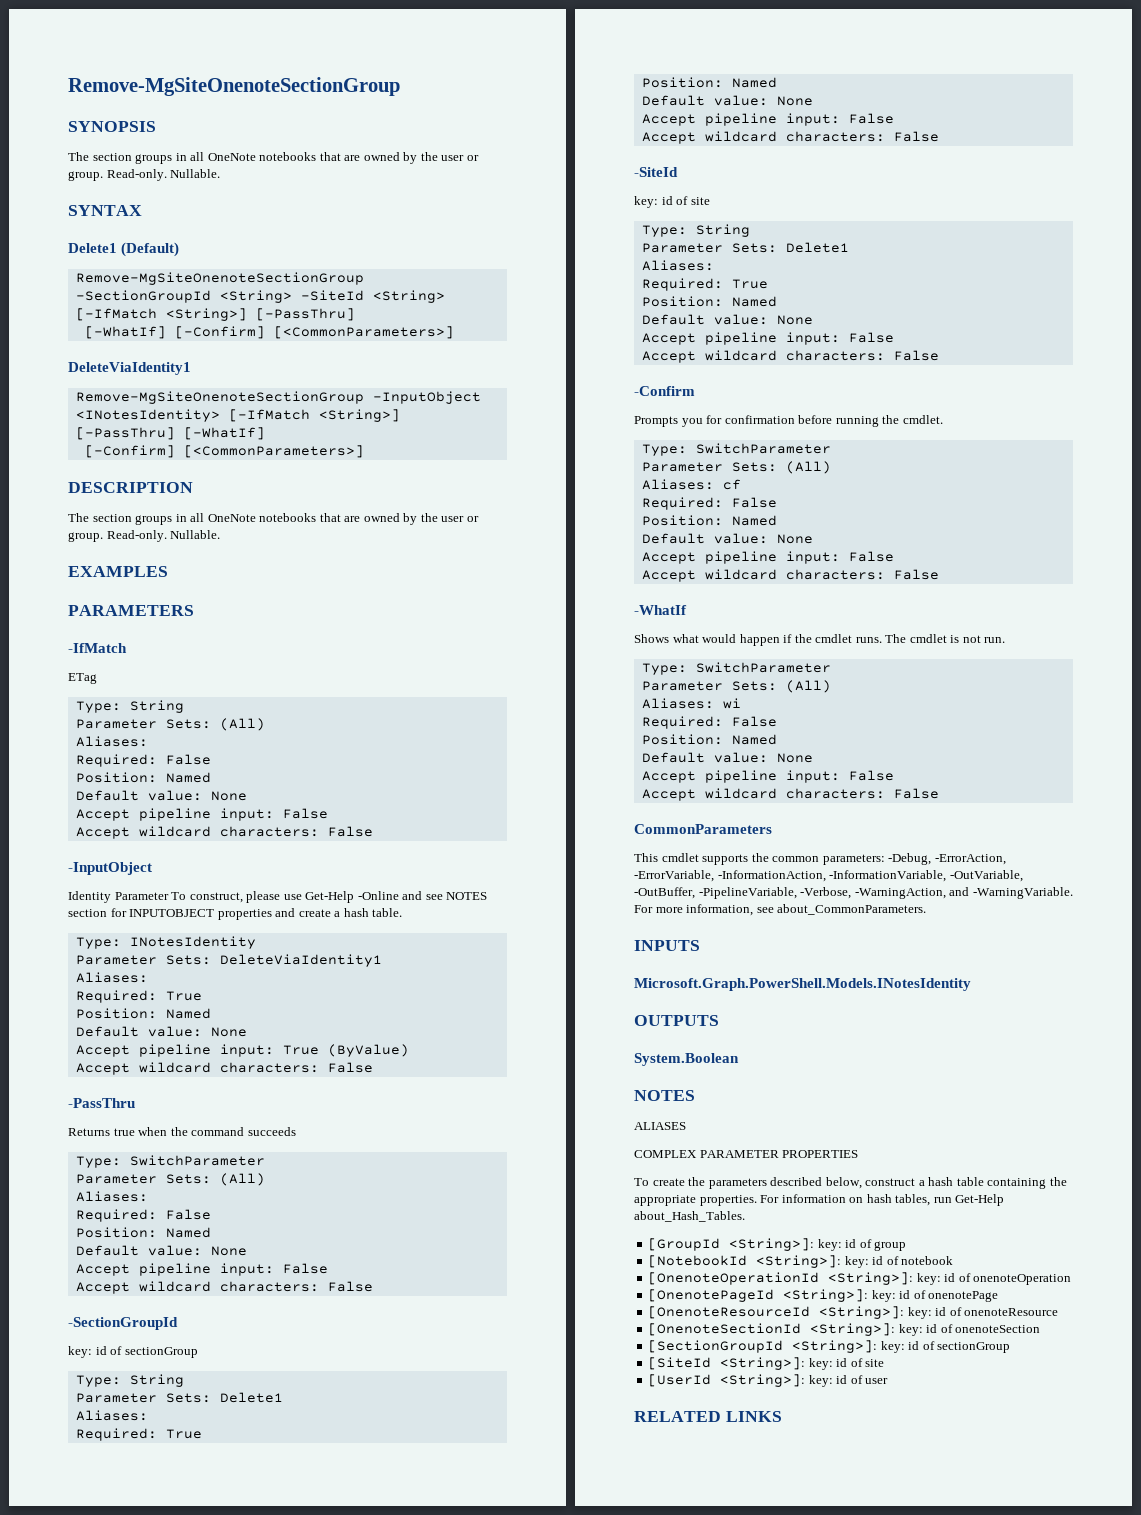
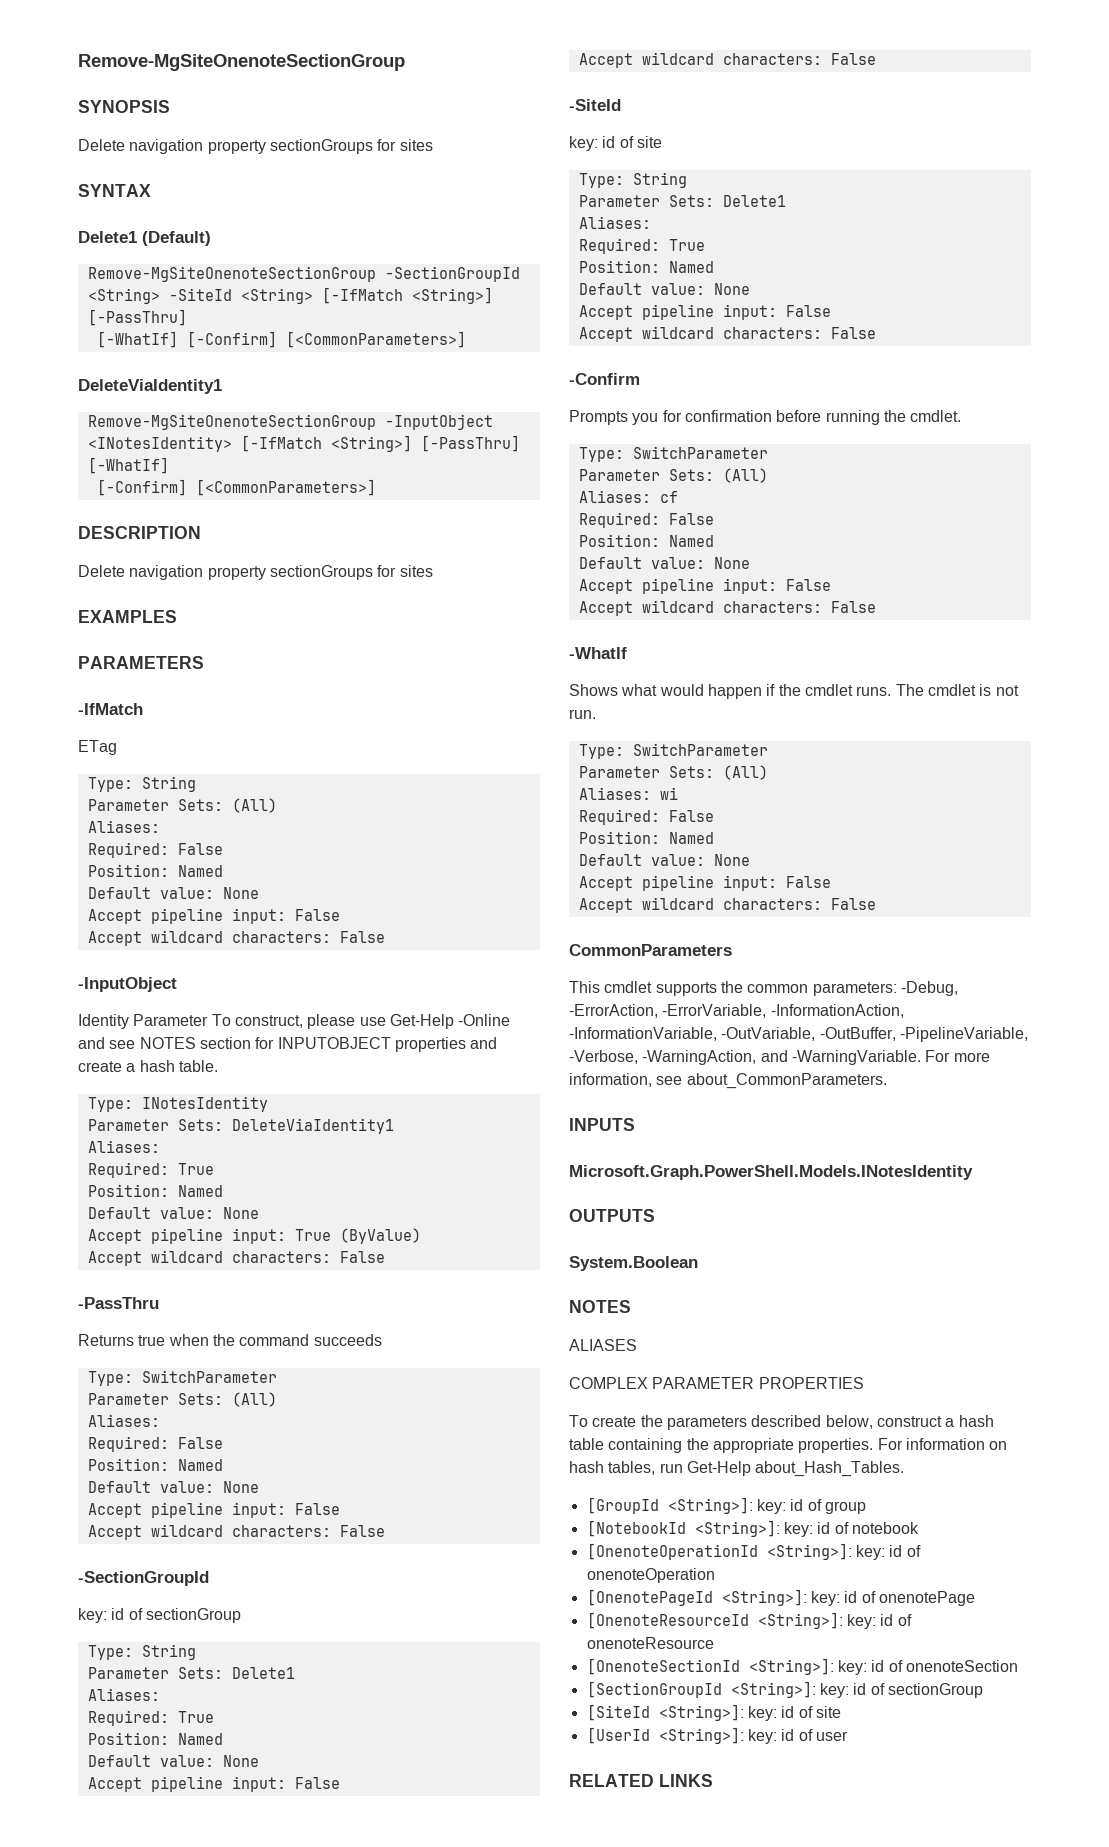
  SYNOPSIS
- The section groups in all OneNote notebooks that are owned by the user or group. Read-only. Nullable.
+ Delete navigation property sectionGroups for sites
  DESCRIPTION
- The section groups in all OneNote notebooks that are owned by the user or group. Read-only. Nullable.
+ Delete navigation property sectionGroups for sites

